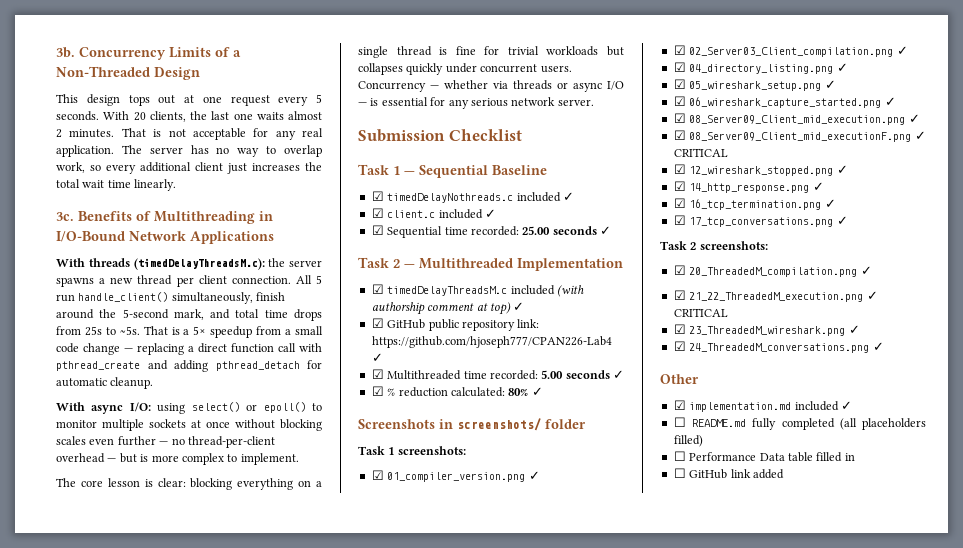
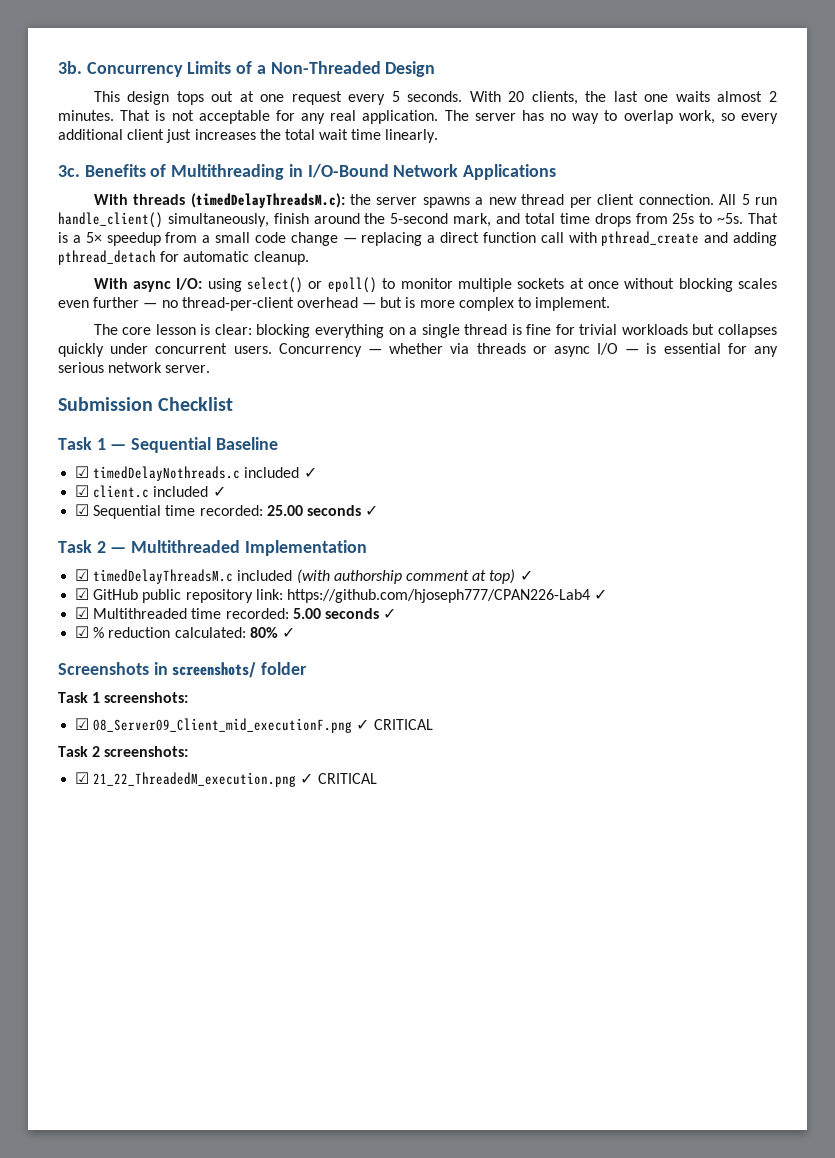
- ☑ 01_compiler_version.png ✓
- ☑ 02_Server03_Client_compilation.png ✓
- ☑ 04_directory_listing.png ✓
- ☑ 05_wireshark_setup.png ✓
- ☑ 06_wireshark_capture_started.png ✓
- ☑ 08_Server09_Client_mid_execution.png ✓
  ☑ 08_Server09_Client_mid_executionF.png ✓ CRITICAL
- ☑ 12_wireshark_stopped.png ✓
- ☑ 14_http_response.png ✓
- ☑ 16_tcp_termination.png ✓
- ☑ 17_tcp_conversations.png ✓
- ☑ 20_ThreadedM_compilation.png ✓
- ☑ 23_ThreadedM_wireshark.png ✓
- ☑ 24_ThreadedM_conversations.png ✓
- Other
- ☑ implementation.md included ✓
- ☐ README.md fully completed (all placeholders filled)
- ☐ Performance Data table filled in
- ☐ GitHub link added

